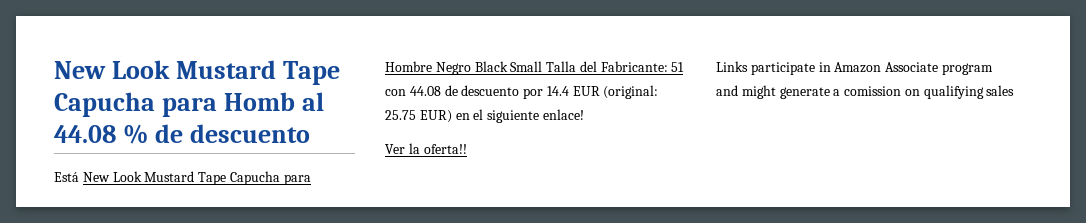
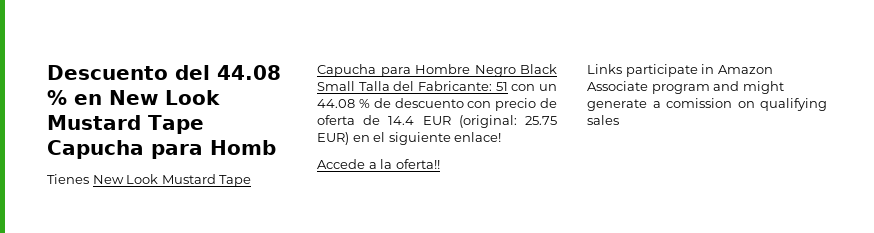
- New Look Mustard Tape Capucha para Homb al 44.08 % de descuento
- Está New Look Mustard Tape Capucha para Hombre Negro Black Small Talla del Fabricante: 51 con 44.08 de descuento por 14.4 EUR (original: 25.75 EUR) en el siguiente enlace!
+ Descuento del 44.08 % en New Look Mustard Tape Capucha para Homb
+ Tienes New Look Mustard Tape Capucha para Hombre Negro Black Small Talla del Fabricante: 51 con un 44.08 % de descuento con precio de oferta de 14.4 EUR (original: 25.75 EUR) en el siguiente enlace!
- Ver la oferta!!
+ Accede a la oferta!!

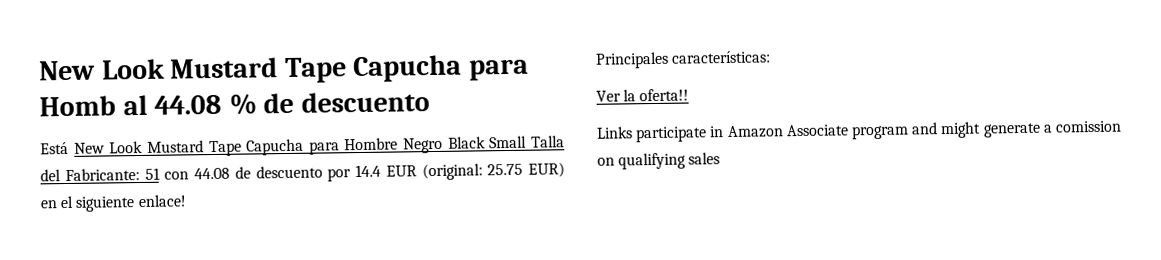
- Descuento del 44.08 % en New Look Mustard Tape Capucha para Homb
- Tienes New Look Mustard Tape Capucha para Hombre Negro Black Small Talla del Fabricante: 51 con un 44.08 % de descuento con precio de oferta de 14.4 EUR (original: 25.75 EUR) en el siguiente enlace!
+ New Look Mustard Tape Capucha para Homb al 44.08 % de descuento
+ Está New Look Mustard Tape Capucha para Hombre Negro Black Small Talla del Fabricante: 51 con 44.08 de descuento por 14.4 EUR (original: 25.75 EUR) en el siguiente enlace!
- Accede a la oferta!!
+ Principales características:
+ Ver la oferta!!

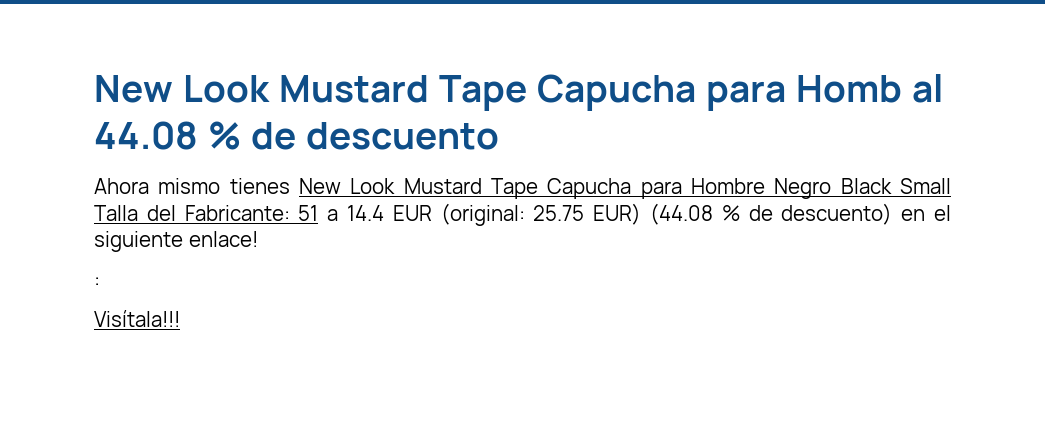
- Está New Look Mustard Tape Capucha para Hombre Negro Black Small Talla del Fabricante: 51 con 44.08 de descuento por 14.4 EUR (original: 25.75 EUR) en el siguiente enlace!
+ Ahora mismo tienes New Look Mustard Tape Capucha para Hombre Negro Black Small Talla del Fabricante: 51 a 14.4 EUR (original: 25.75 EUR) (44.08 % de descuento) en el siguiente enlace!
- Principales características:
- Ver la oferta!!
- Links participate in Amazon Associate program and might generate a comission on qualifying sales
+ :
+ Visítala!!!

